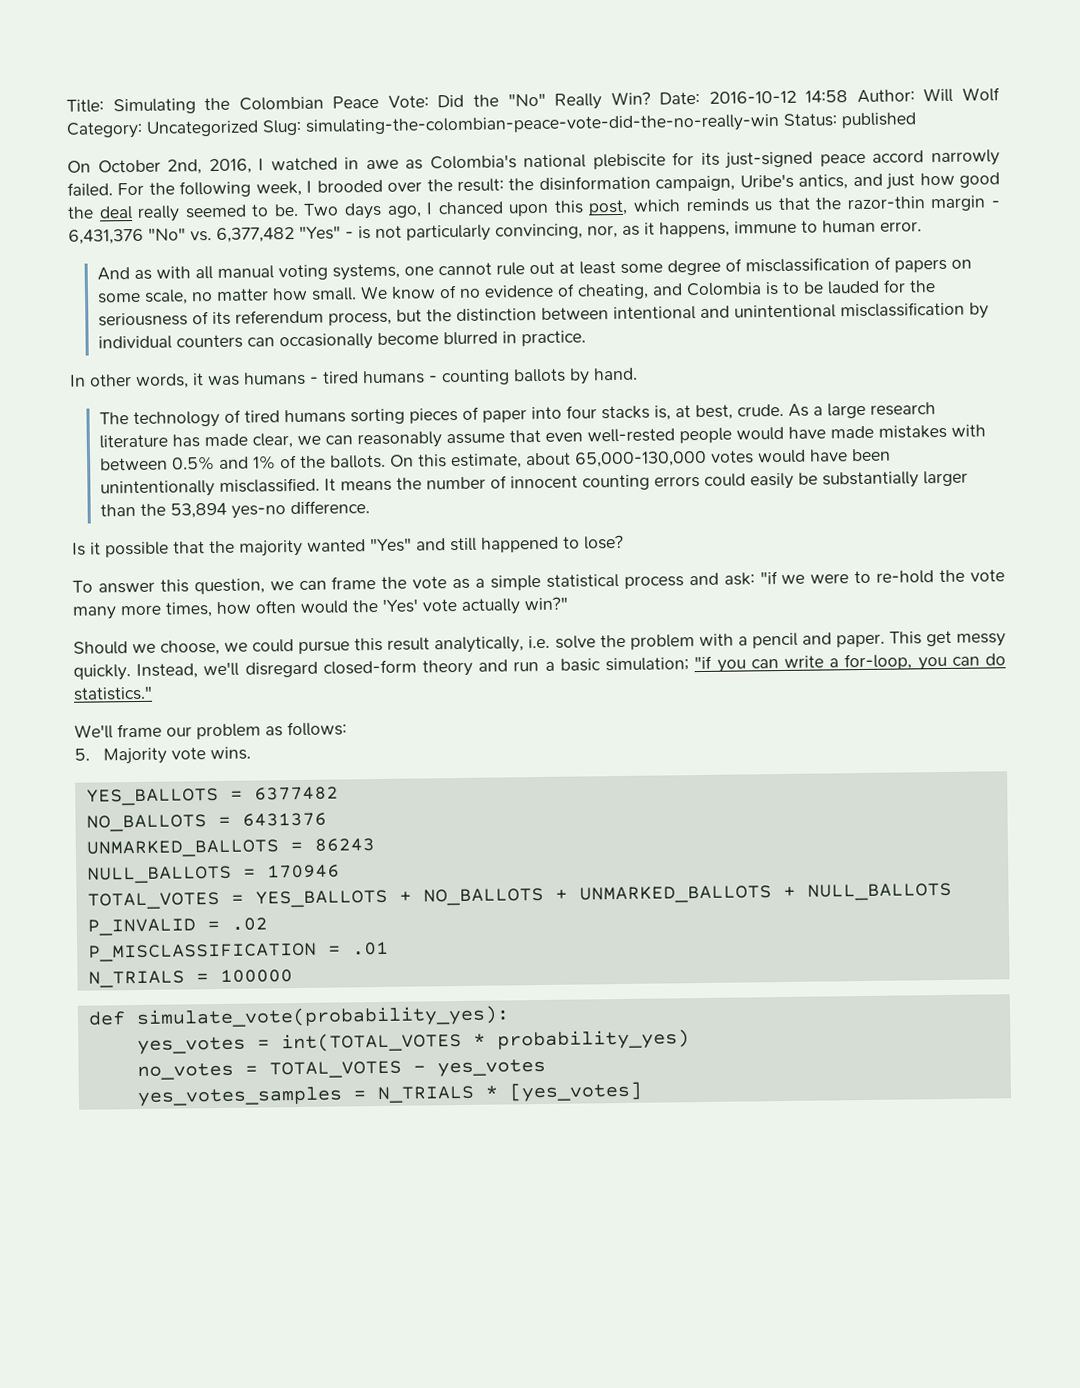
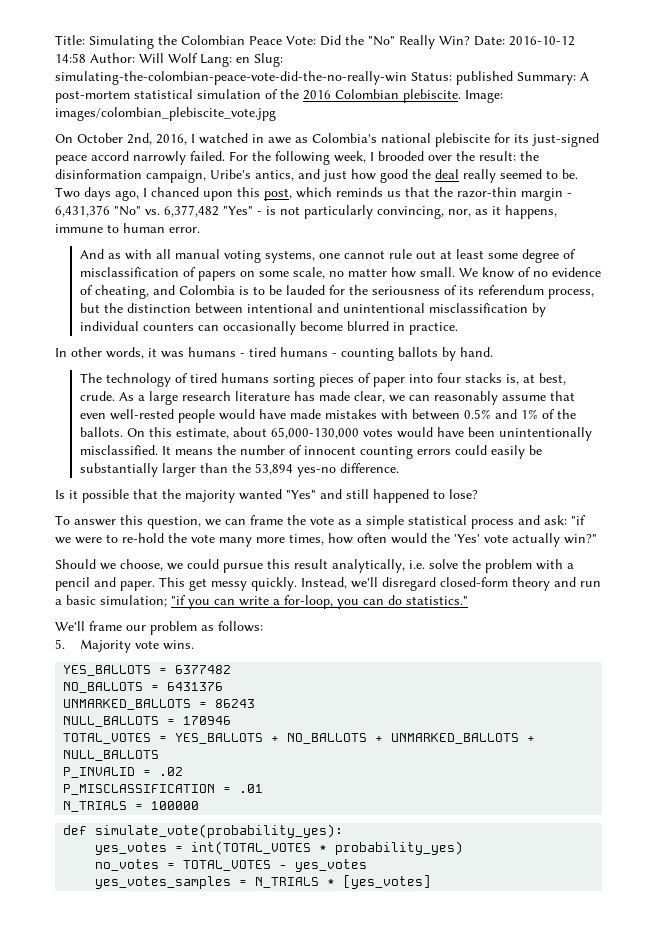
- Date: 2016-10-12 14:58 Author: Will Wolf Category: Uncategorized Slug: simulating-the-colombian-peace-vote-did-the-no-really-win Status: published
+ Date: 2016-10-12 14:58 Author: Will Wolf Lang: en Slug: simulating-the-colombian-peace-vote-did-the-no-really-win Status: published Summary: A post-mortem statistical simulation of the 2016 Colombian plebiscite. Image: images/colombian_plebiscite_vote.jpg

